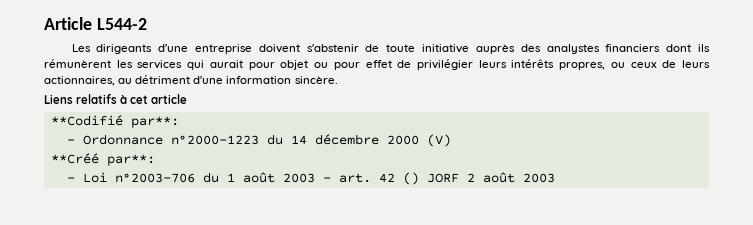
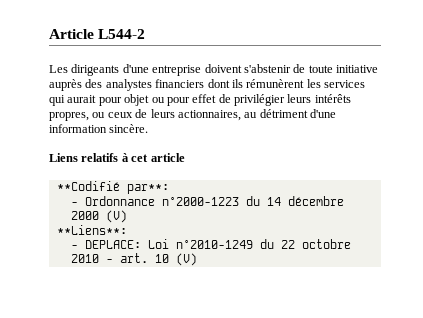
- **Créé par**:
- - Loi n°2003-706 du 1 août 2003 - art. 42 () JORF 2 août 2003
+ **Liens**:
+ - DEPLACE: Loi n°2010-1249 du 22 octobre 2010 - art. 10 (V)

